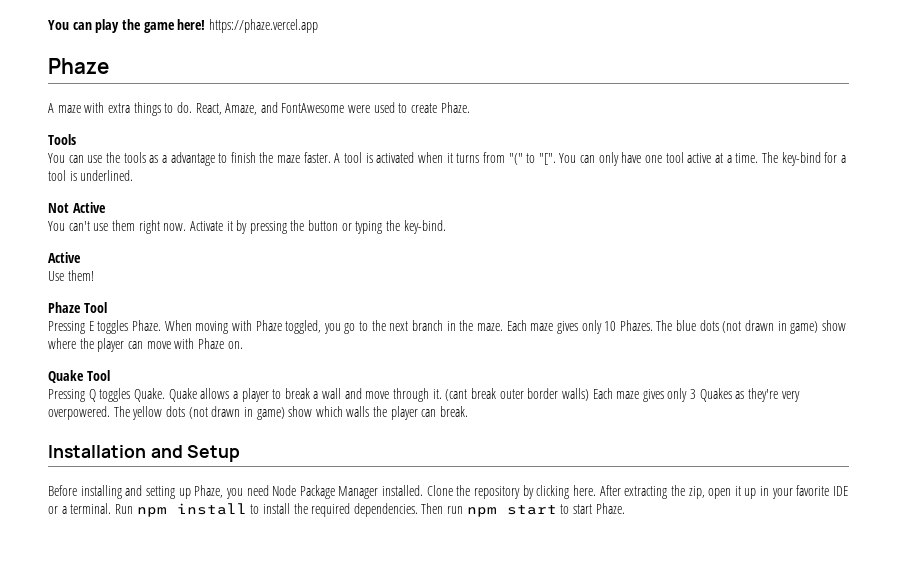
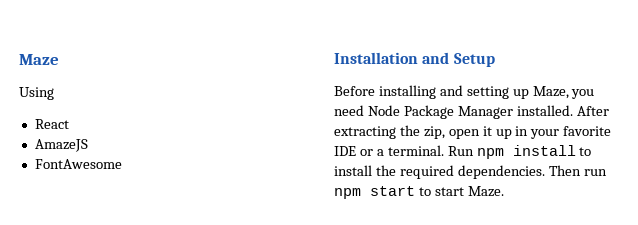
- You can play the game here! https://phaze.vercel.app
- Phaze
- A maze with extra things to do. React, Amaze, and FontAwesome were used to create Phaze.
- Tools
- You can use the tools as a advantage to finish the maze faster. A tool is activated when it turns from "(" to "[". You can only have one tool active at a time. The key-bind for a tool is underlined.
- Not Active
- You can't use them right now. Activate it by pressing the button or typing the key-bind.
- Active
- Use them!
- Phaze Tool
- Pressing E toggles Phaze. When moving with Phaze toggled, you go to the next branch in the maze. Each maze gives only 10 Phazes. The blue dots (not drawn in game) show where the player can move with Phaze on.
- Quake Tool
- Pressing Q toggles Quake. Quake allows a player to break a wall and move through it. (cant break outer border walls) Each maze gives only 3 Quakes as they're very overpowered. The yellow dots (not drawn in game) show which walls the player can break.
+ Maze
+ Using
+ React
+ AmazeJS
+ FontAwesome
- Before installing and setting up Phaze, you need Node Package Manager installed.
+ Before installing and setting up Maze, you need Node Package Manager installed.
- Clone the repository by clicking here.
- Then run npm start to start Phaze.
+ Then run npm start to start Maze.

